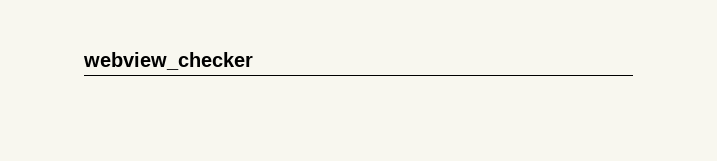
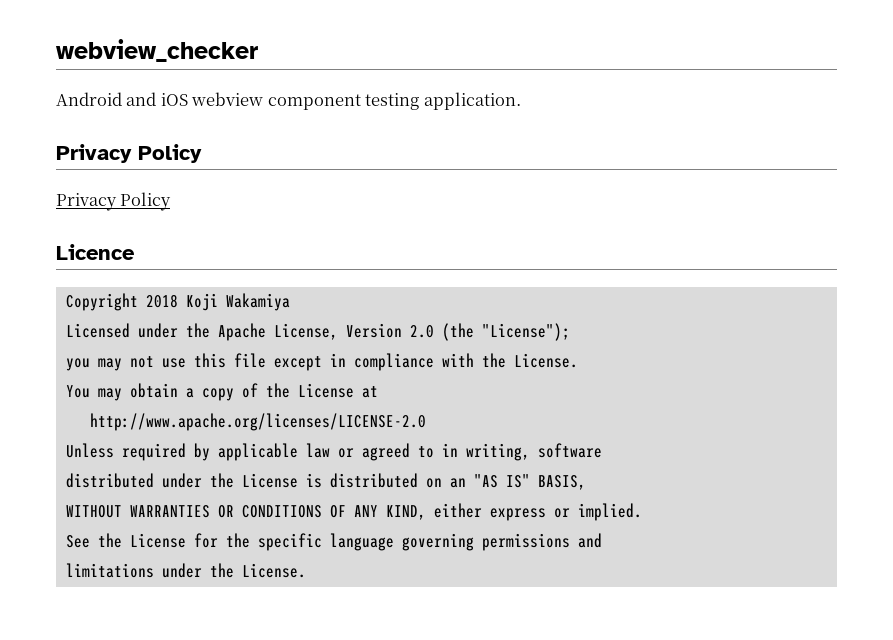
+ Android and iOS webview component testing application.
+ Privacy Policy
+ Privacy Policy
+ Licence
+ Copyright 2018 Koji Wakamiya
+ Licensed under the Apache License, Version 2.0 (the "License");
+ you may not use this file except in compliance with the License.
+ You may obtain a copy of the License at
+ http://www.apache.org/licenses/LICENSE-2.0
+ Unless required by applicable law or agreed to in writing, software
+ distributed under the License is distributed on an "AS IS" BASIS,
+ WITHOUT WARRANTIES OR CONDITIONS OF ANY KIND, either express or implied.
+ See the License for the specific language governing permissions and
+ limitations under the License.

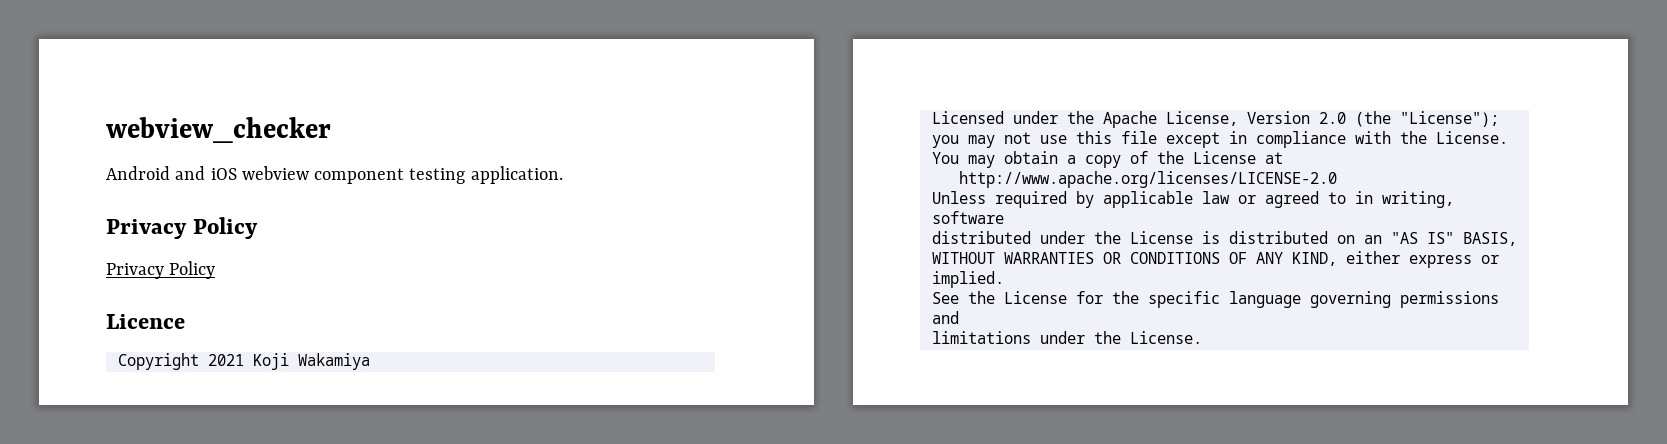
- Copyright 2018 Koji Wakamiya
+ Copyright 2021 Koji Wakamiya

